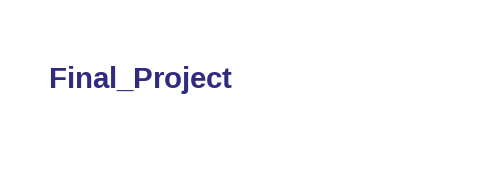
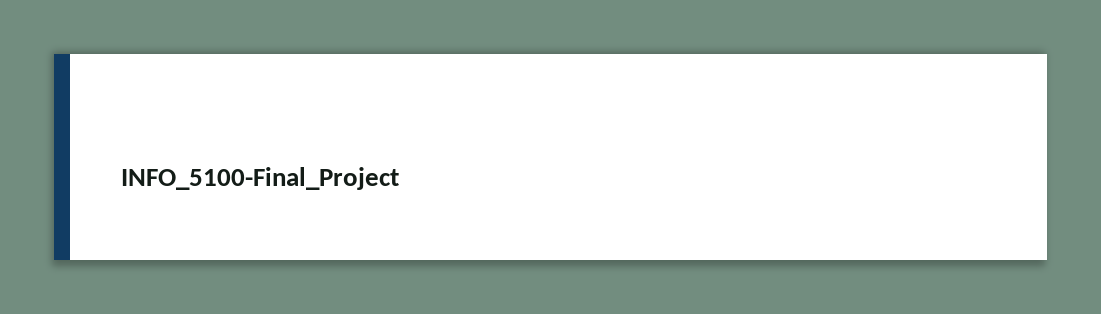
- Final_Project
+ INFO_5100-Final_Project

